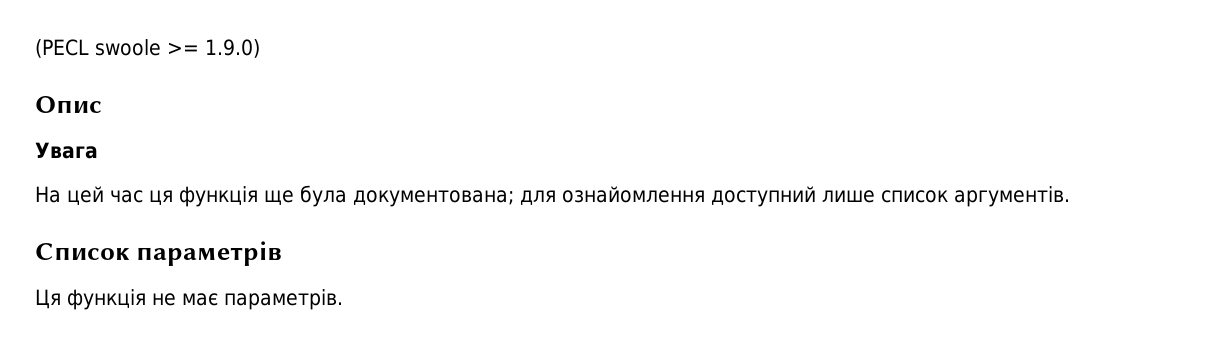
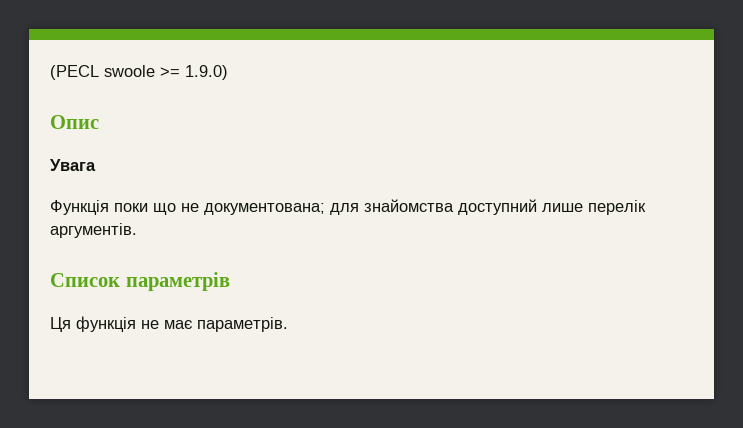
- На цей час ця функція ще була документована; для ознайомлення доступний лише список аргументів.
+ Функція поки що не документована; для знайомства доступний лише перелік аргументів.

